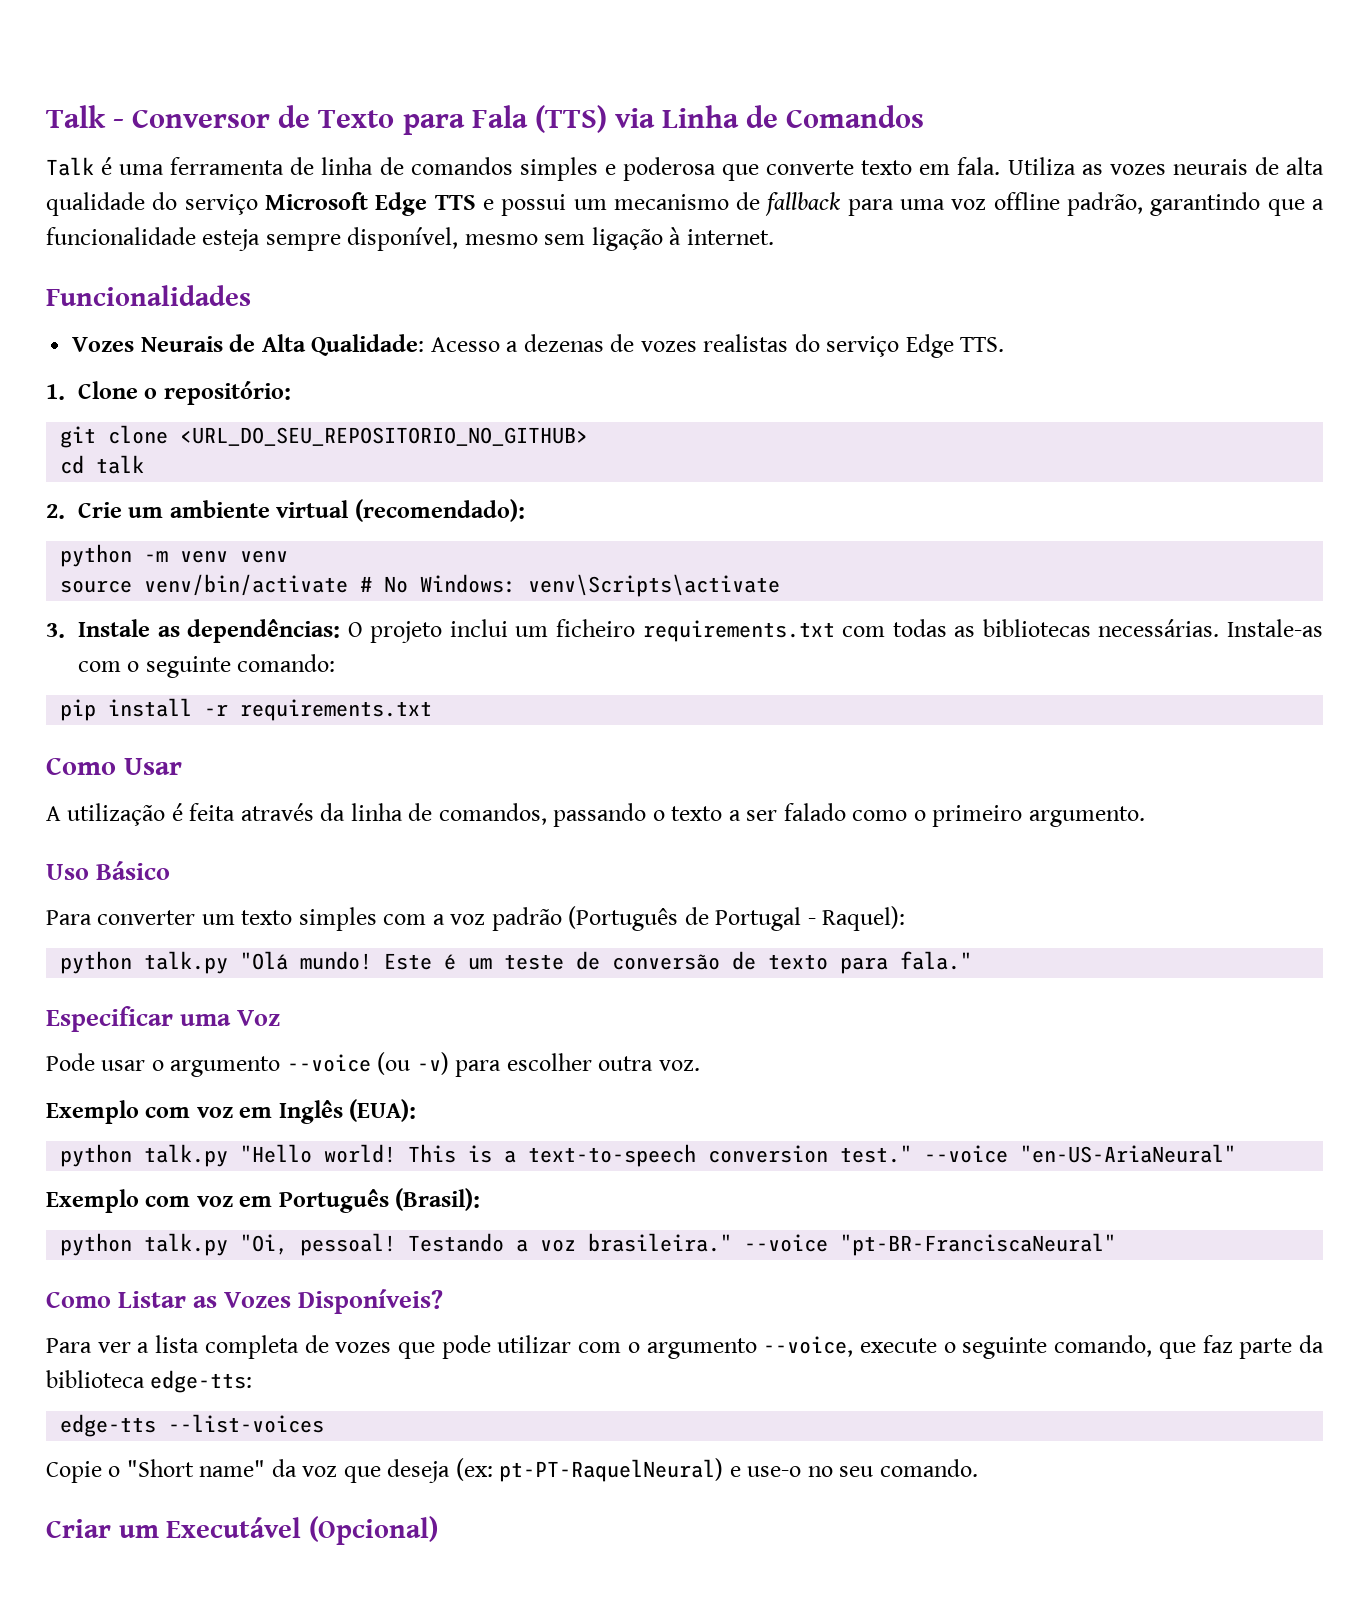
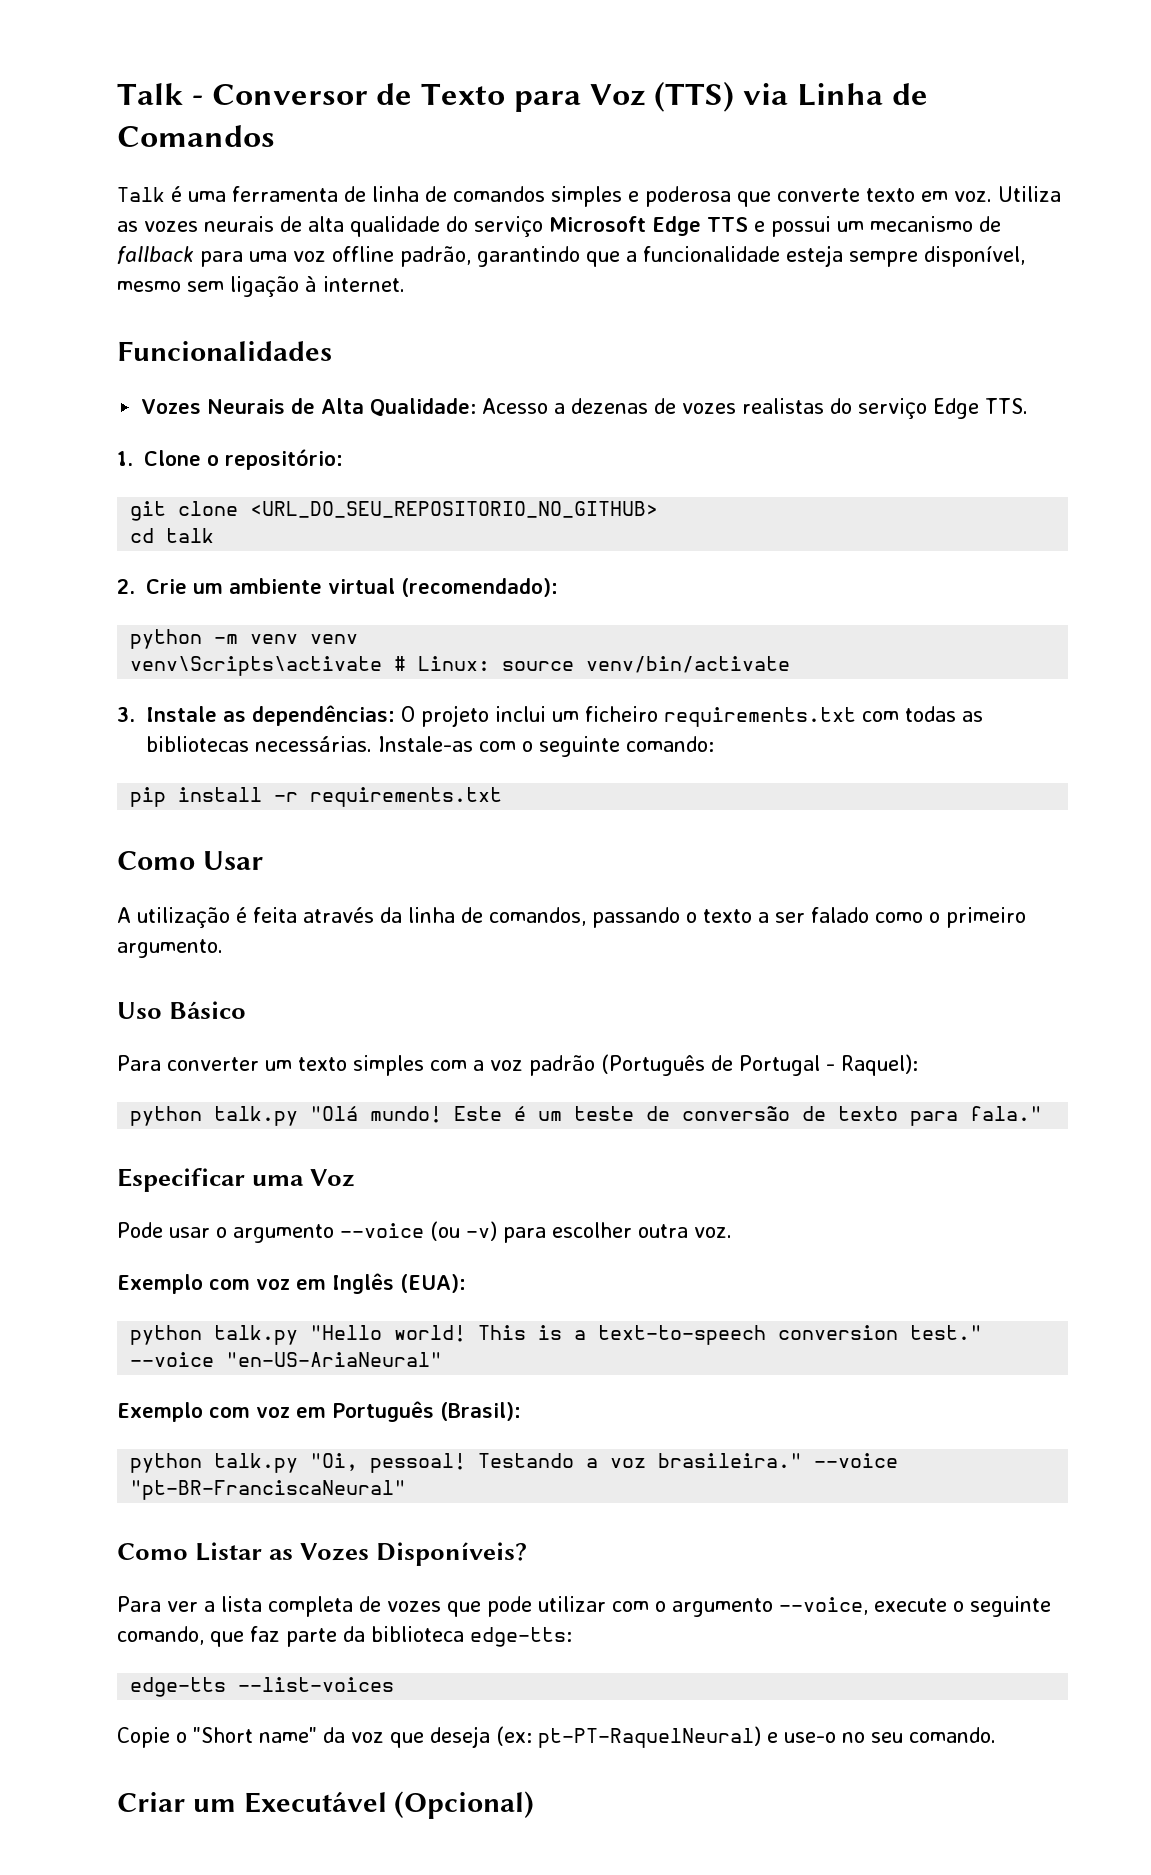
- Talk - Conversor de Texto para Fala (TTS) via Linha de Comandos
+ Talk - Conversor de Texto para Voz (TTS) via Linha de Comandos
- Talk é uma ferramenta de linha de comandos simples e poderosa que converte texto em fala.
+ Talk é uma ferramenta de linha de comandos simples e poderosa que converte texto em voz.
- source venv/bin/activate # No Windows: venv\Scripts\activate
+ venv\Scripts\activate # Linux: source venv/bin/activate

